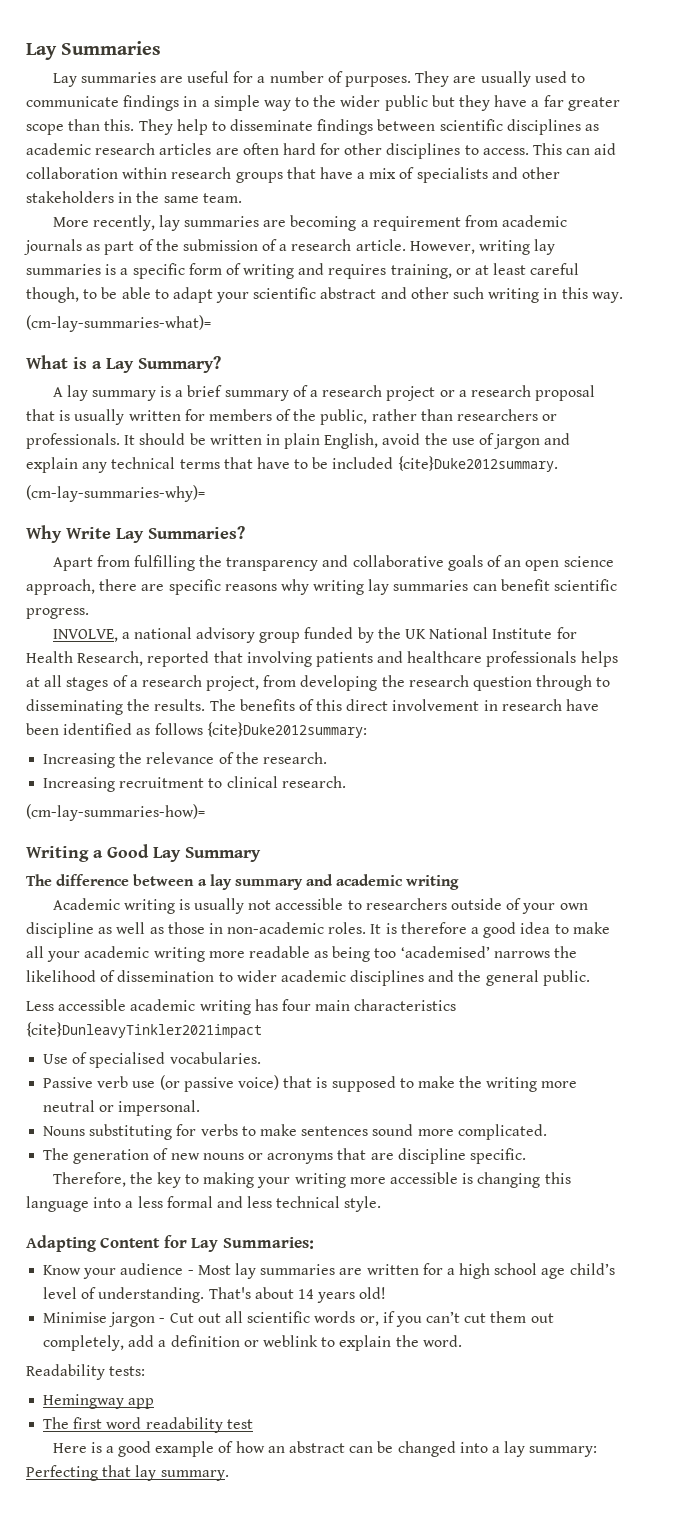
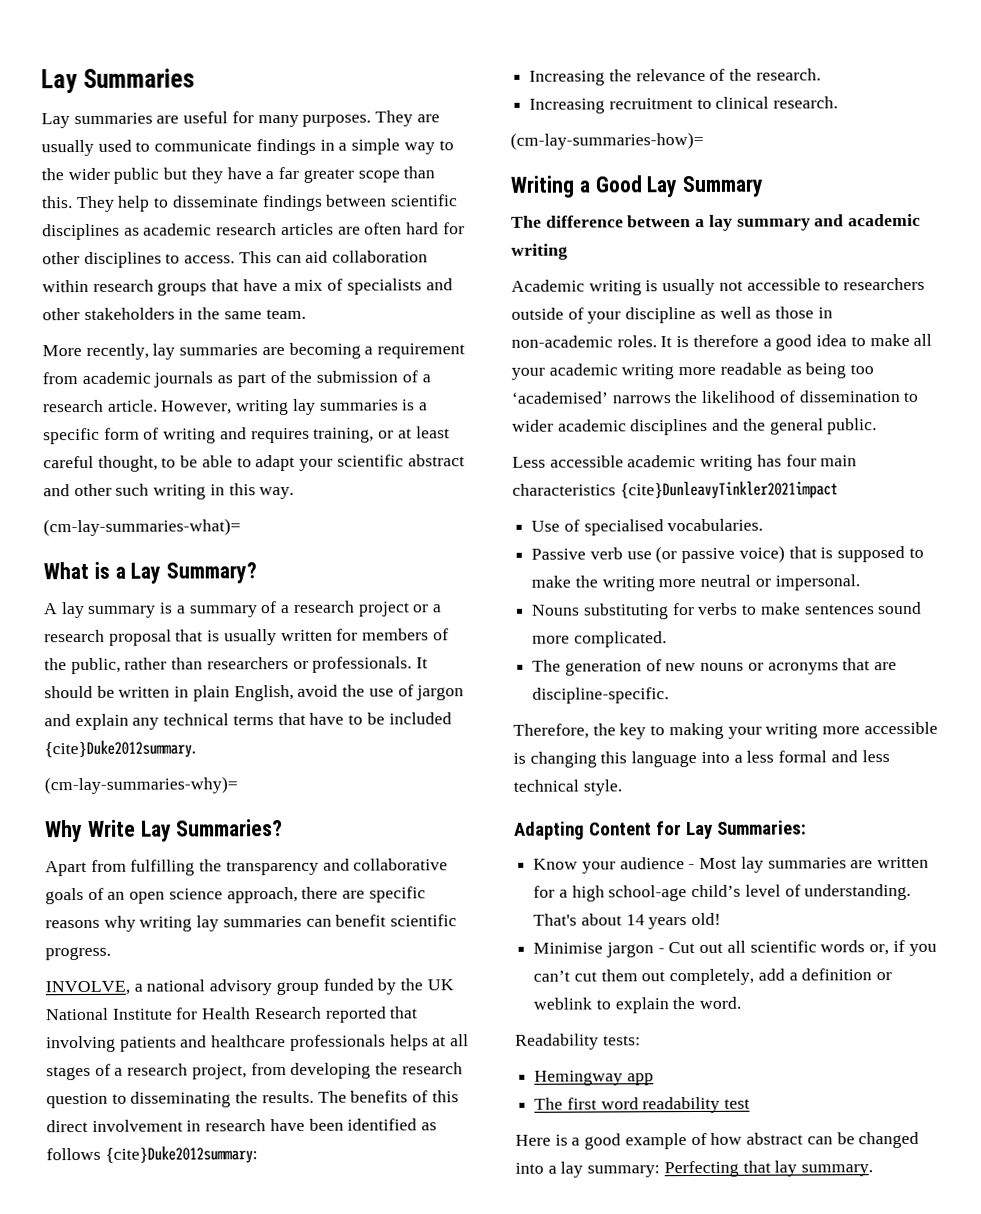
- Lay summaries are useful for a number of purposes.
+ Lay summaries are useful for many purposes.
- However, writing lay summaries is a specific form of writing and requires training, or at least careful though, to be able to adapt your scientific abstract and other such writing in this way.
+ However, writing lay summaries is a specific form of writing and requires training, or at least careful thought, to be able to adapt your scientific abstract and other such writing in this way.
- A lay summary is a brief summary of a research project or a research proposal that is usually written for members of the public, rather than researchers or professionals.
+ A lay summary is a summary of a research project or a research proposal that is usually written for members of the public, rather than researchers or professionals.
- INVOLVE, a national advisory group funded by the UK National Institute for Health Research, reported that involving patients and healthcare professionals helps at all stages of a research project, from developing the research question through to disseminating the results.
+ INVOLVE, a national advisory group funded by the UK National Institute for Health Research reported that involving patients and healthcare professionals helps at all stages of a research project, from developing the research question to disseminating the results.
- Academic writing is usually not accessible to researchers outside of your own discipline as well as those in non-academic roles.
+ Academic writing is usually not accessible to researchers outside of your discipline as well as those in non-academic roles.
- The generation of new nouns or acronyms that are discipline specific.
+ The generation of new nouns or acronyms that are discipline-specific.
- Know your audience - Most lay summaries are written for a high school age child’s level of understanding.
+ Know your audience - Most lay summaries are written for a high school-age child’s level of understanding.
- Here is a good example of how an abstract can be changed into a lay summary: Perfecting that lay summary.
+ Here is a good example of how abstract can be changed into a lay summary: Perfecting that lay summary.

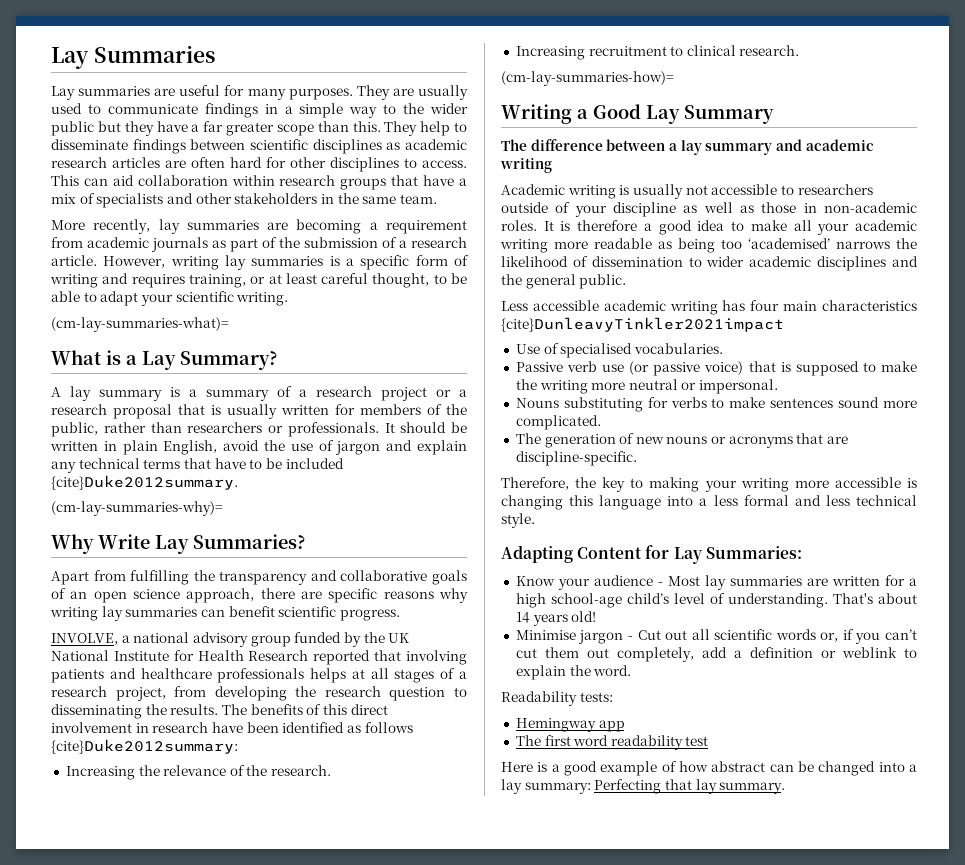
- However, writing lay summaries is a specific form of writing and requires training, or at least careful thought, to be able to adapt your scientific abstract and other such writing in this way.
+ However, writing lay summaries is a specific form of writing and requires training, or at least careful thought, to be able to adapt your scientific writing.

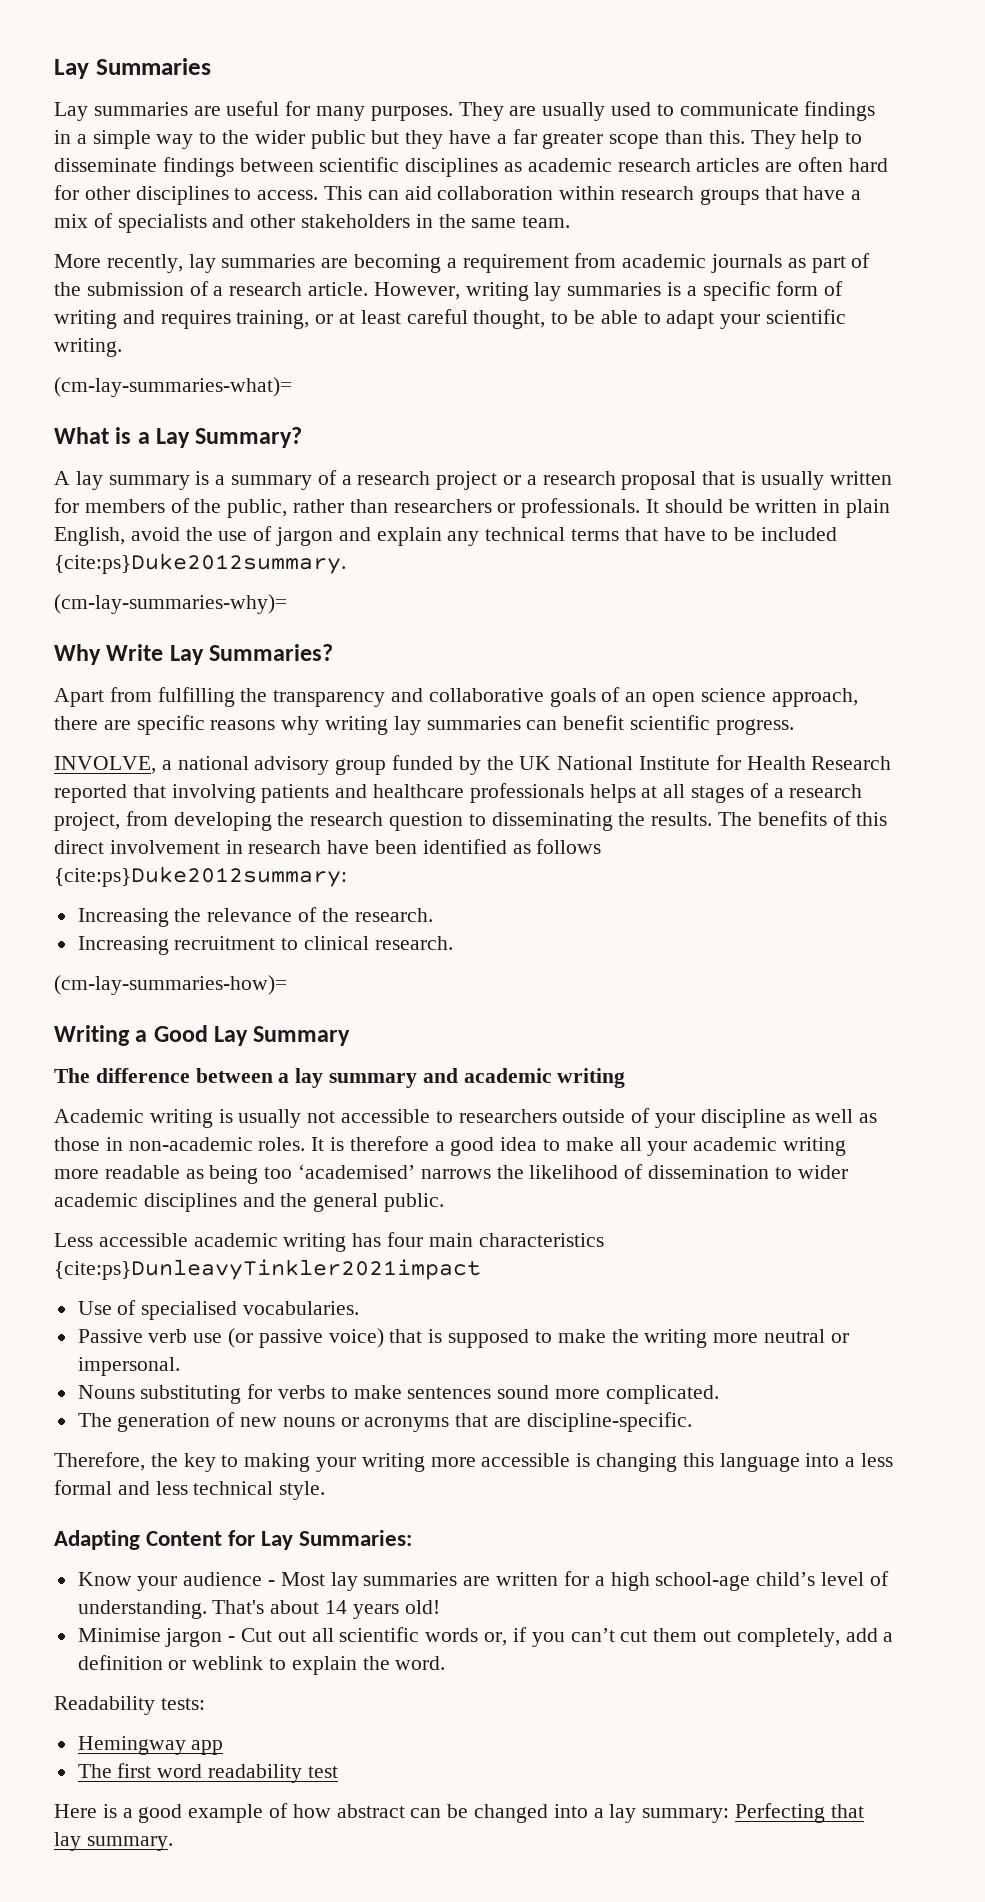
- It should be written in plain English, avoid the use of jargon and explain any technical terms that have to be included {cite}Duke2012summary.
+ It should be written in plain English, avoid the use of jargon and explain any technical terms that have to be included {cite:ps}Duke2012summary.
- The benefits of this direct involvement in research have been identified as follows {cite}Duke2012summary:
+ The benefits of this direct involvement in research have been identified as follows {cite:ps}Duke2012summary:
- Less accessible academic writing has four main characteristics {cite}DunleavyTinkler2021impact
+ Less accessible academic writing has four main characteristics {cite:ps}DunleavyTinkler2021impact

